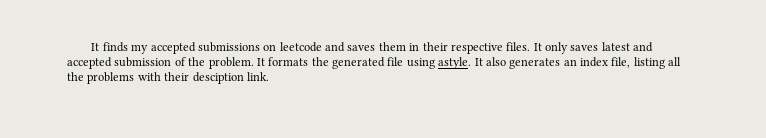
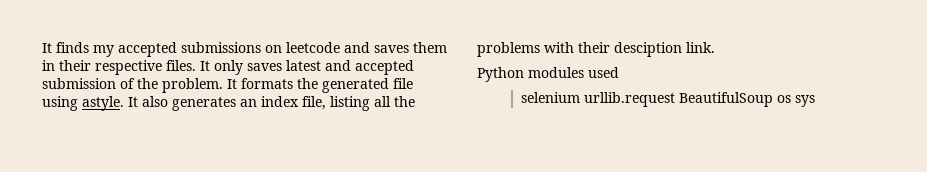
+ Python modules used
+ selenium urllib.request BeautifulSoup os sys

